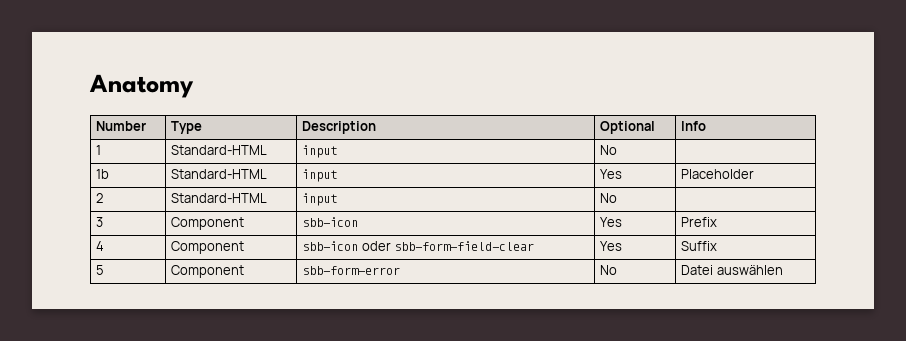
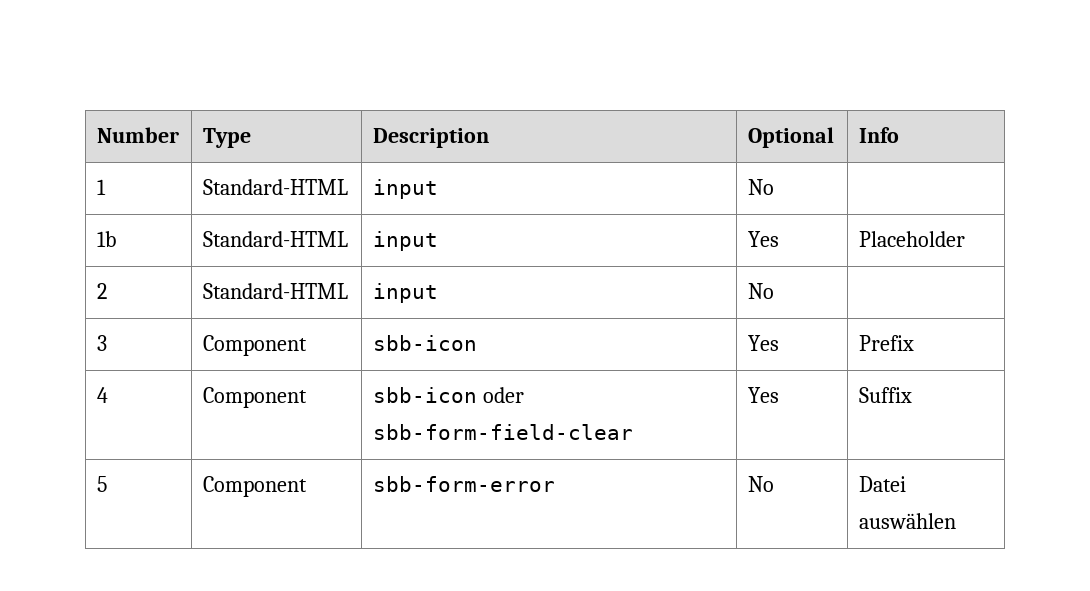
- Anatomy

